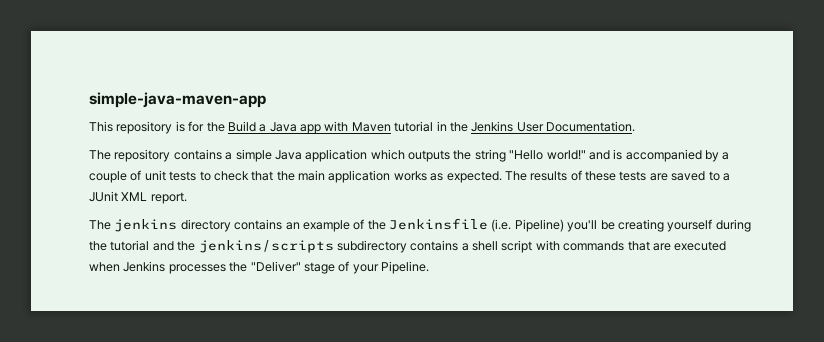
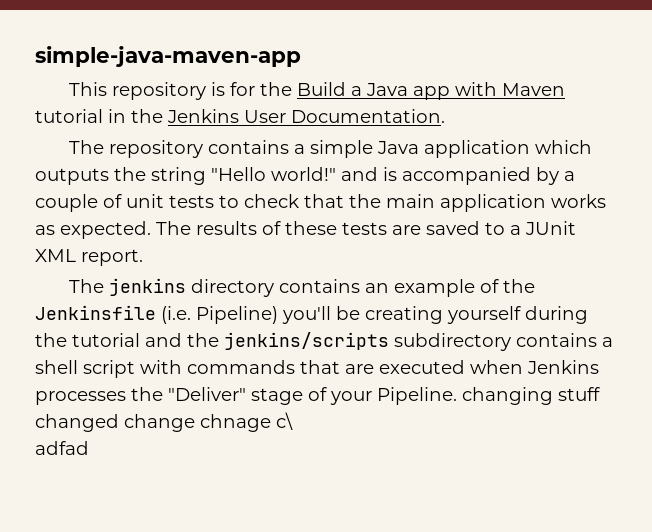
- The jenkins directory contains an example of the Jenkinsfile (i.e. Pipeline) you'll be creating yourself during the tutorial and the jenkins/scripts subdirectory contains a shell script with commands that are executed when Jenkins processes the "Deliver" stage of your Pipeline.
+ The jenkins directory contains an example of the Jenkinsfile (i.e. Pipeline) you'll be creating yourself during the tutorial and the jenkins/scripts subdirectory contains a shell script with commands that are executed when Jenkins processes the "Deliver" stage of your Pipeline. changing stuff changed change chnage c\
+ adfad

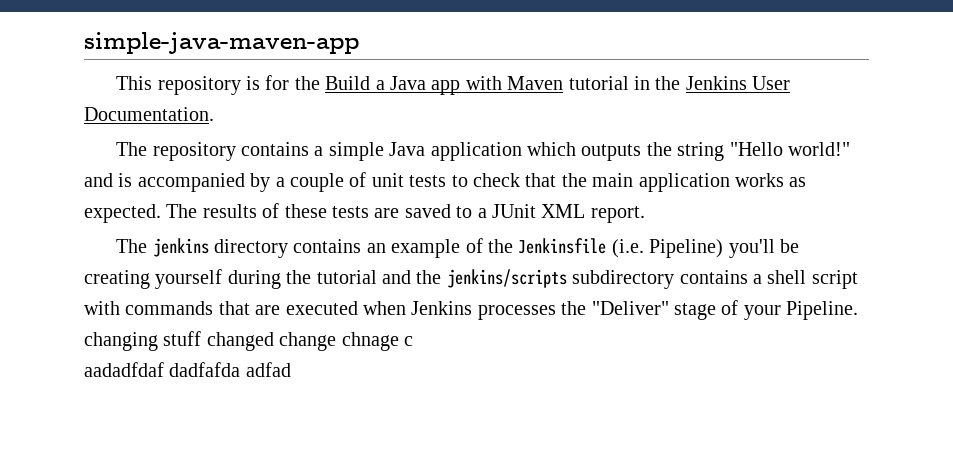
- The jenkins directory contains an example of the Jenkinsfile (i.e. Pipeline) you'll be creating yourself during the tutorial and the jenkins/scripts subdirectory contains a shell script with commands that are executed when Jenkins processes the "Deliver" stage of your Pipeline. changing stuff changed change chnage c\
- adfad
+ The jenkins directory contains an example of the Jenkinsfile (i.e. Pipeline) you'll be creating yourself during the tutorial and the jenkins/scripts subdirectory contains a shell script with commands that are executed when Jenkins processes the "Deliver" stage of your Pipeline. changing stuff changed change chnage c
+ aadadfdaf dadfafda adfad

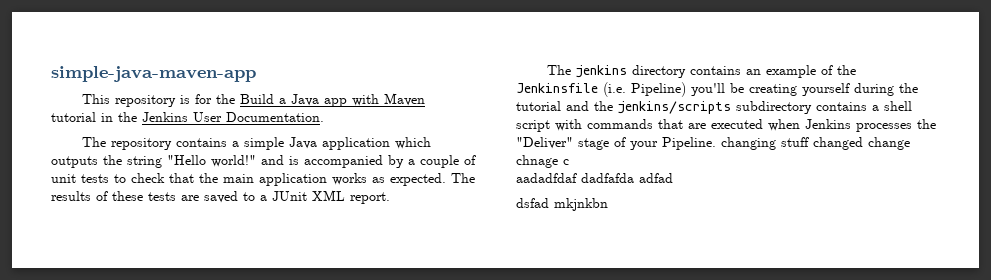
+ dsfad mkjnkbn

